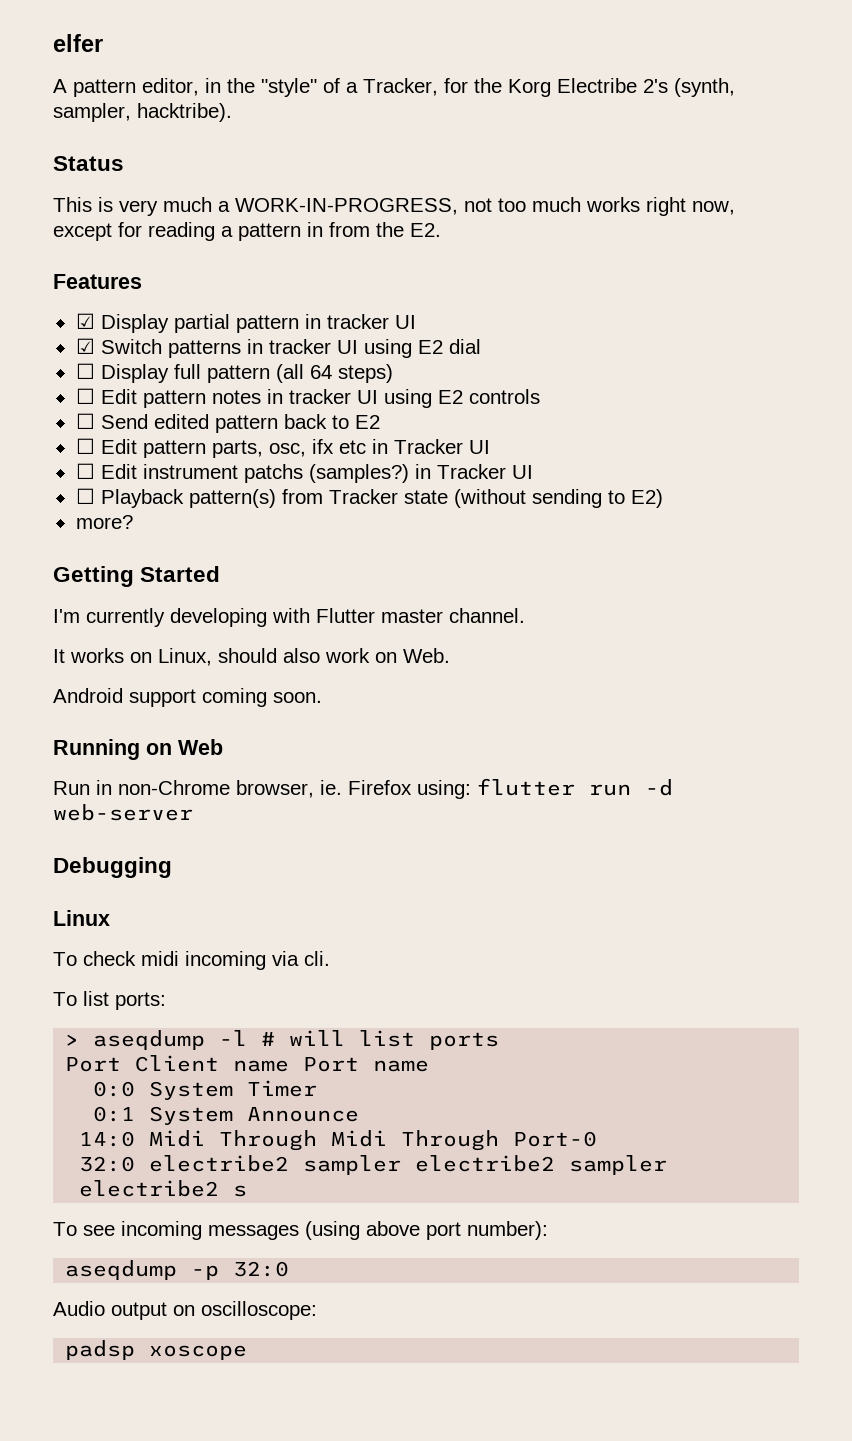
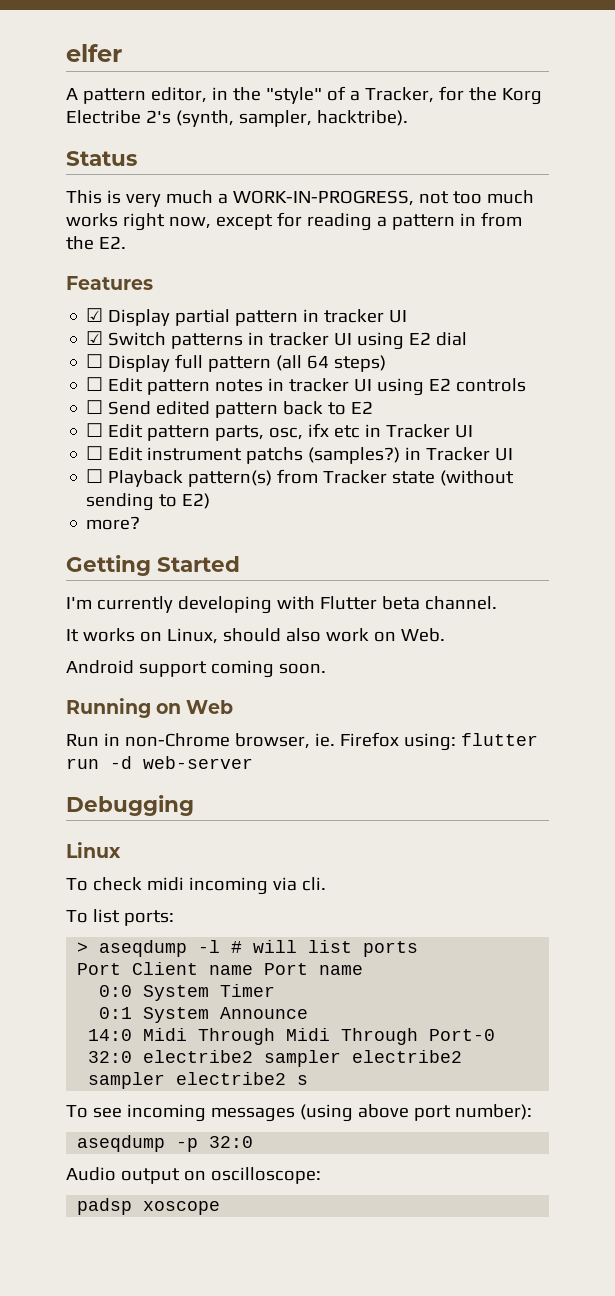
- I'm currently developing with Flutter master channel.
+ I'm currently developing with Flutter beta channel.

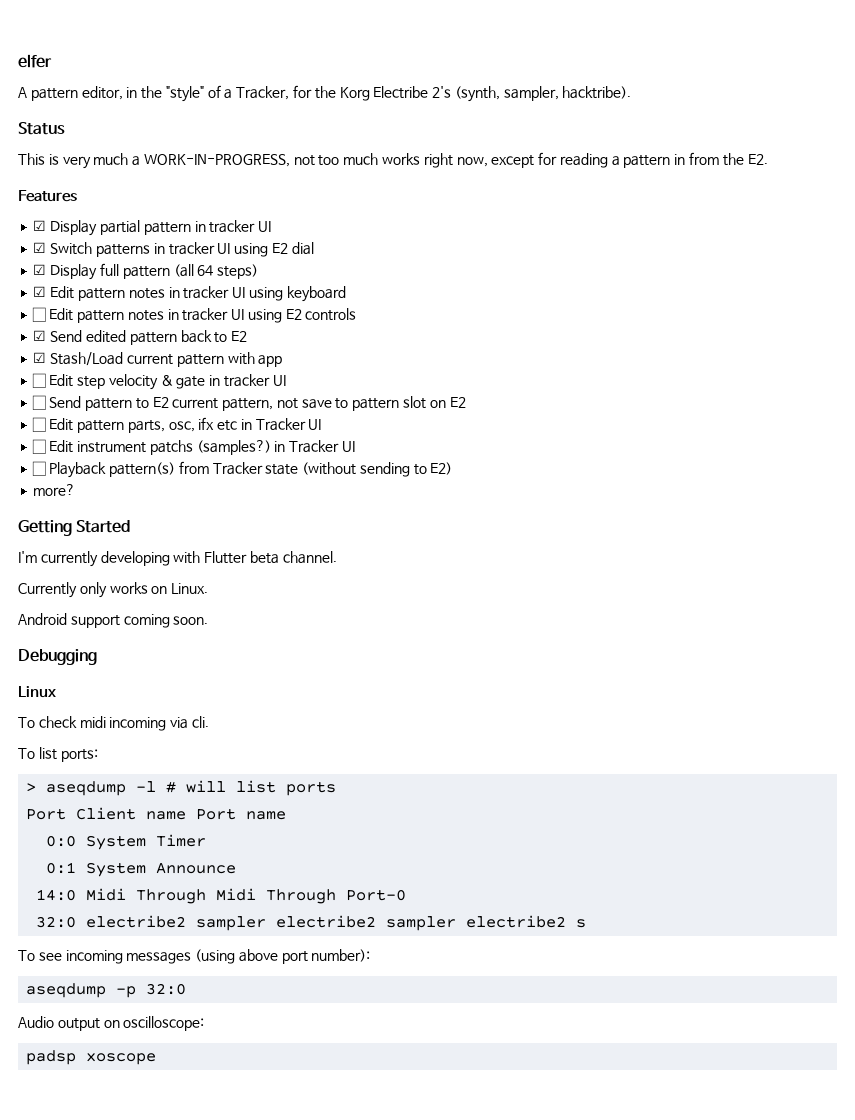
- ☐ Display full pattern (all 64 steps)
+ ☑ Display full pattern (all 64 steps)
+ ☑ Edit pattern notes in tracker UI using keyboard
- ☐ Send edited pattern back to E2
+ ☑ Send edited pattern back to E2
+ ☑ Stash/Load current pattern with app
+ ☐ Edit step velocity & gate in tracker UI
+ ☐ Send pattern to E2 current pattern, not save to pattern slot on E2
- It works on Linux, should also work on Web.
+ Currently only works on Linux.
  Android support coming soon.
- Running on Web
- Run in non-Chrome browser, ie. Firefox using: flutter run -d web-server

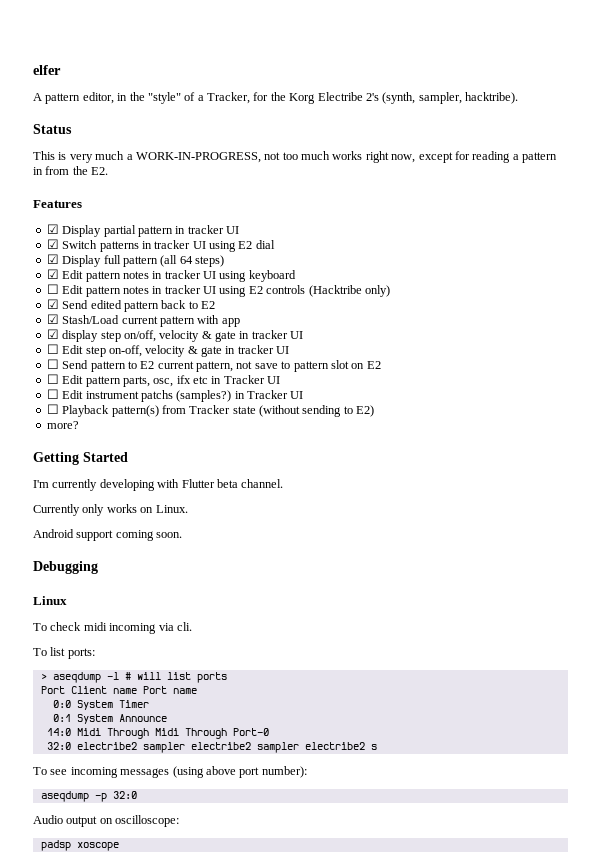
- ☐ Edit pattern notes in tracker UI using E2 controls
+ ☐ Edit pattern notes in tracker UI using E2 controls (Hacktribe only)
+ ☑ display step on/off, velocity & gate in tracker UI
- ☐ Edit step velocity & gate in tracker UI
+ ☐ Edit step on-off, velocity & gate in tracker UI

